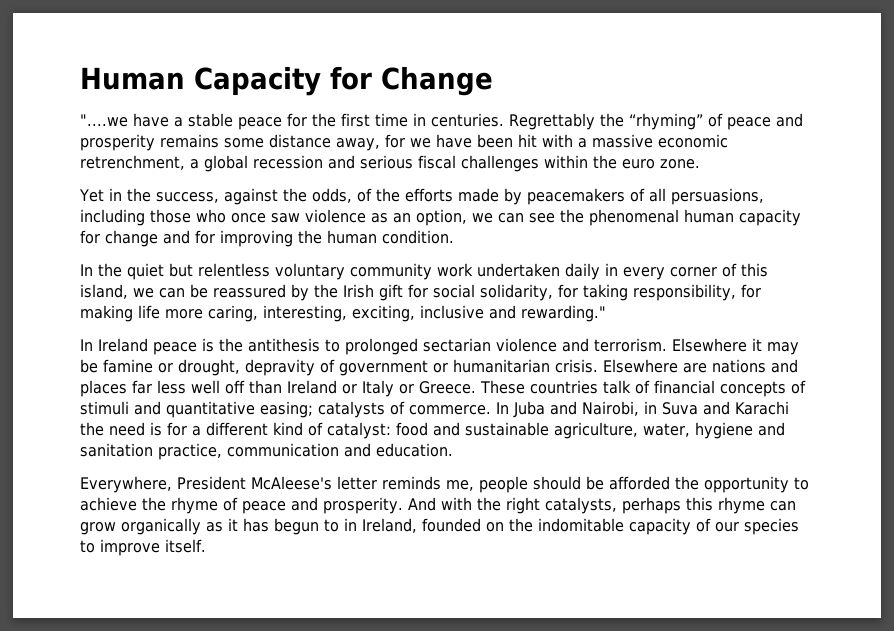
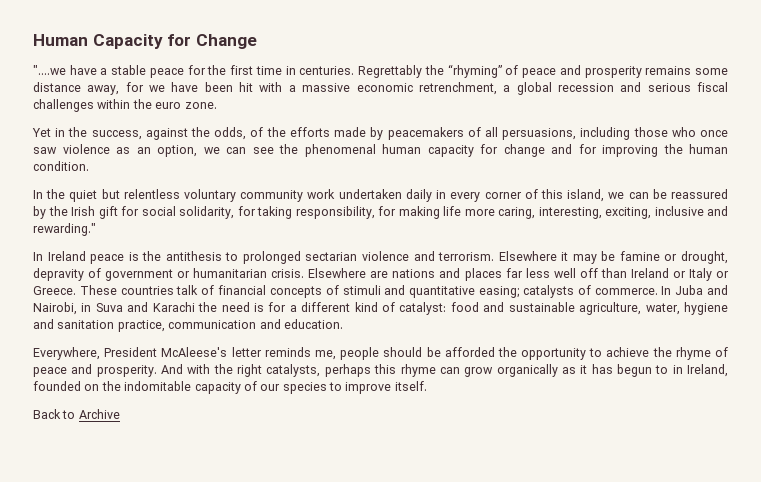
+ Back to Archive

